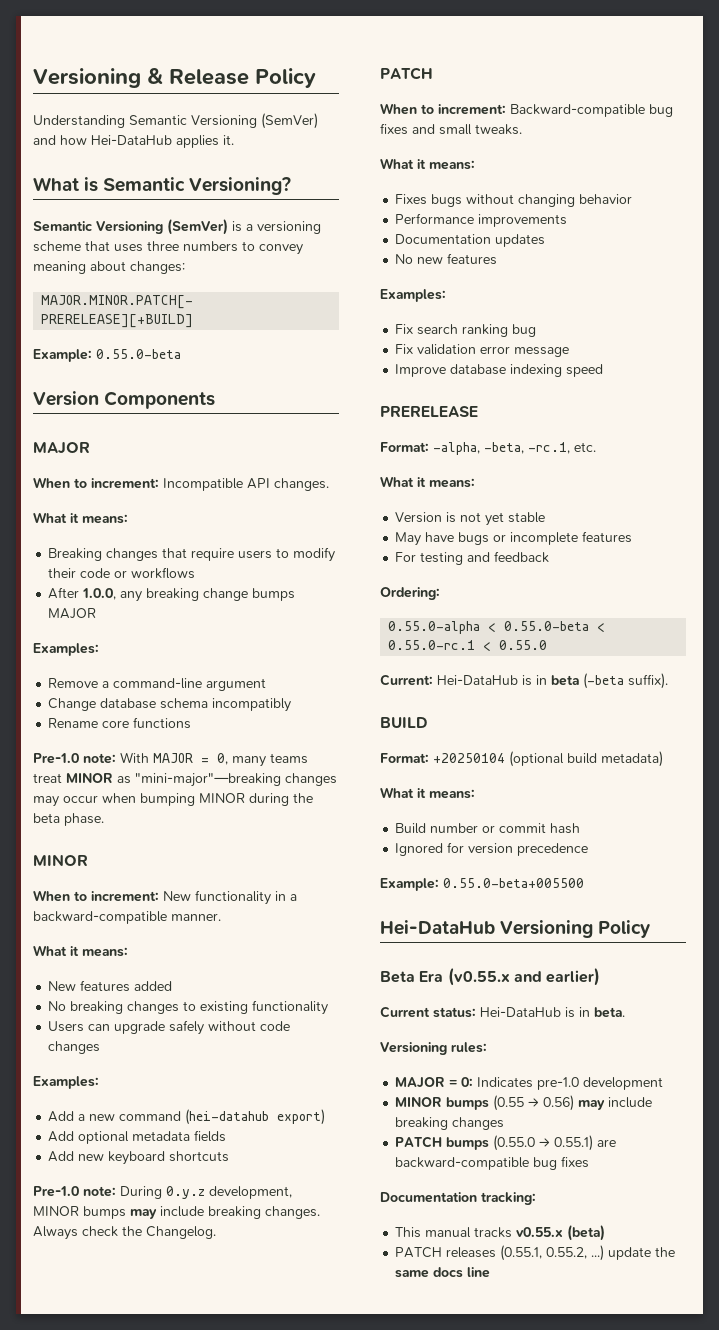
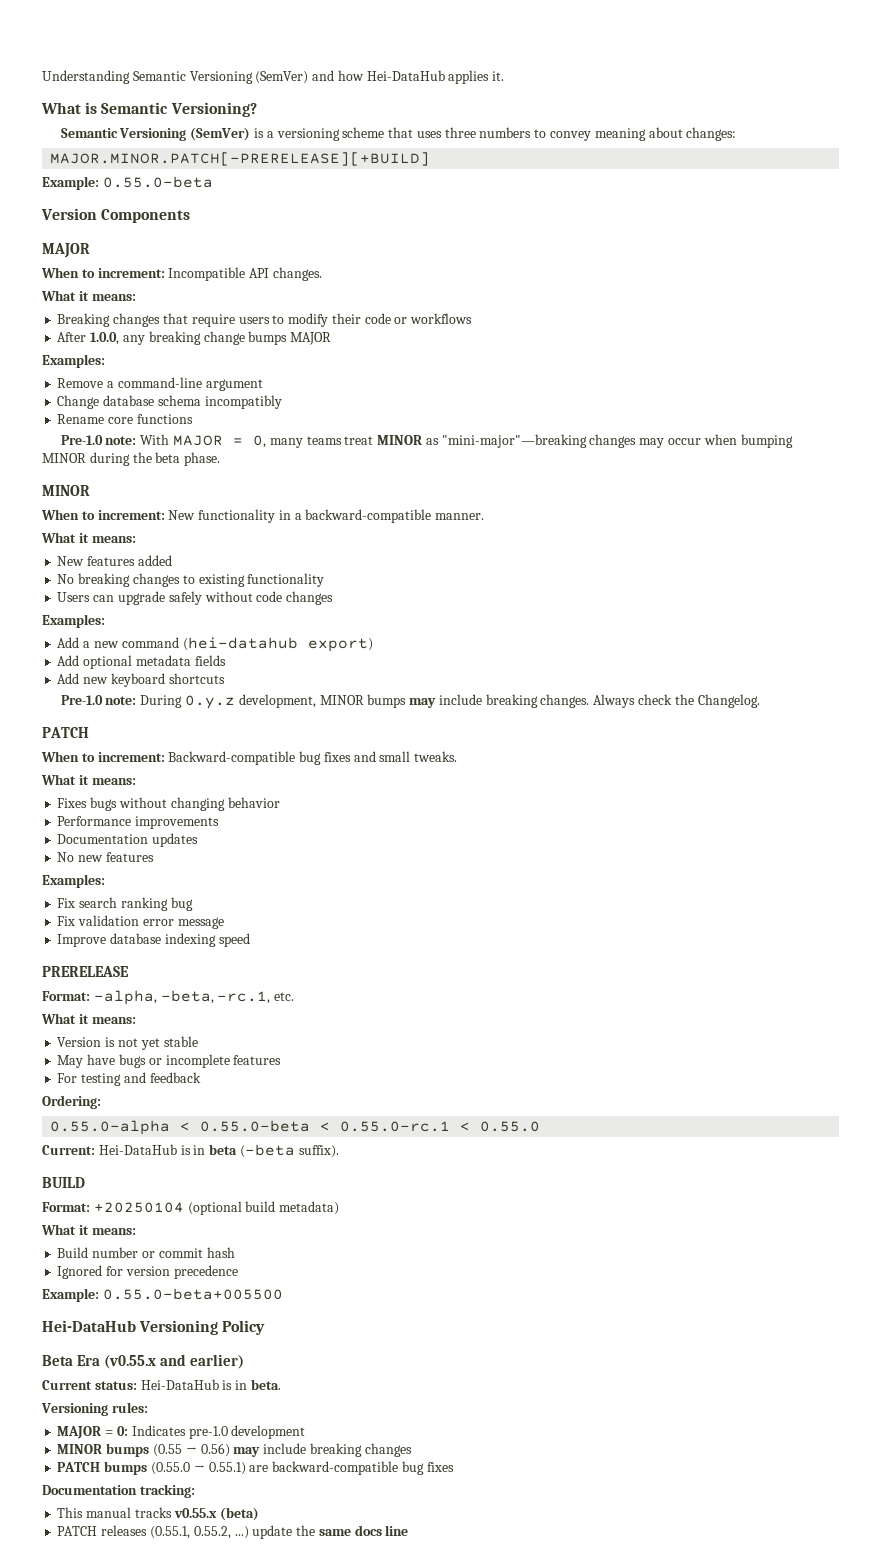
- Versioning & Release Policy

